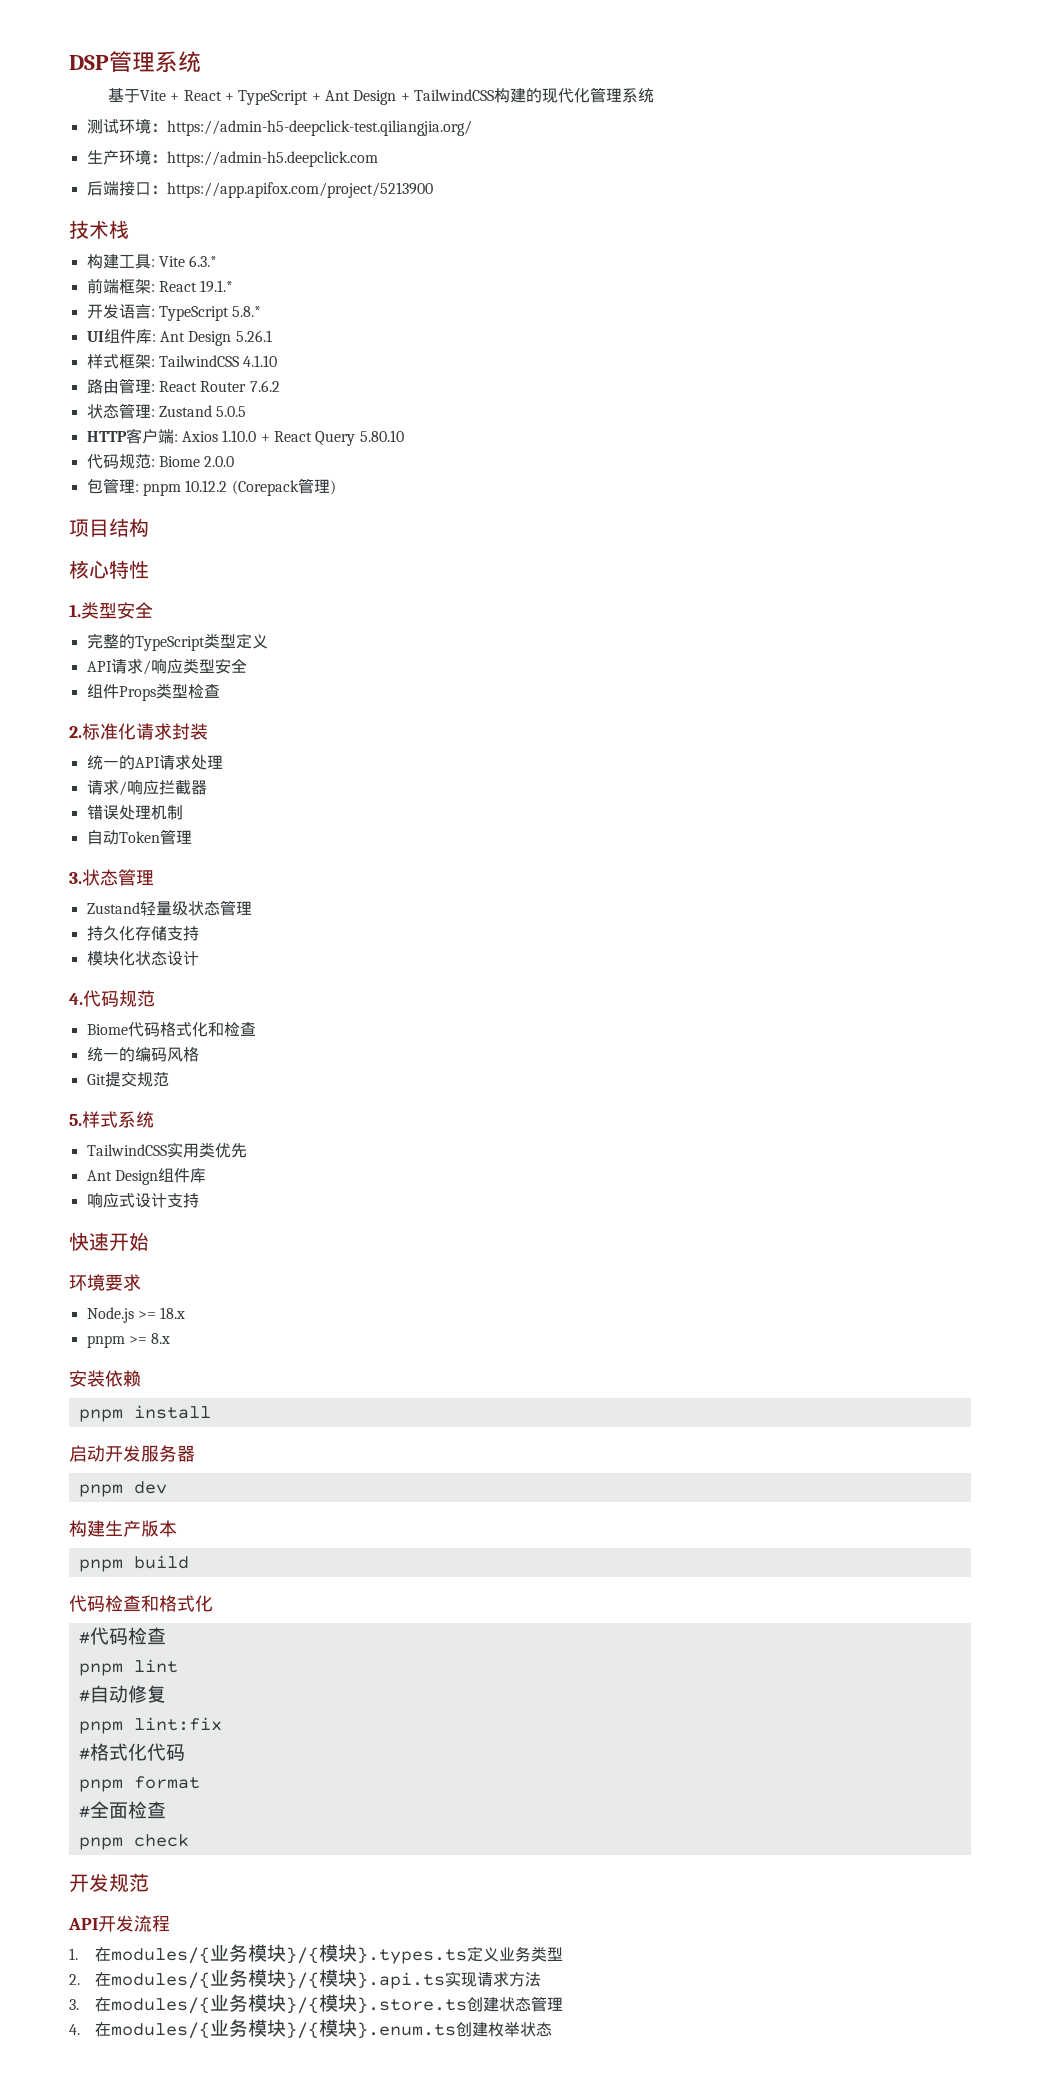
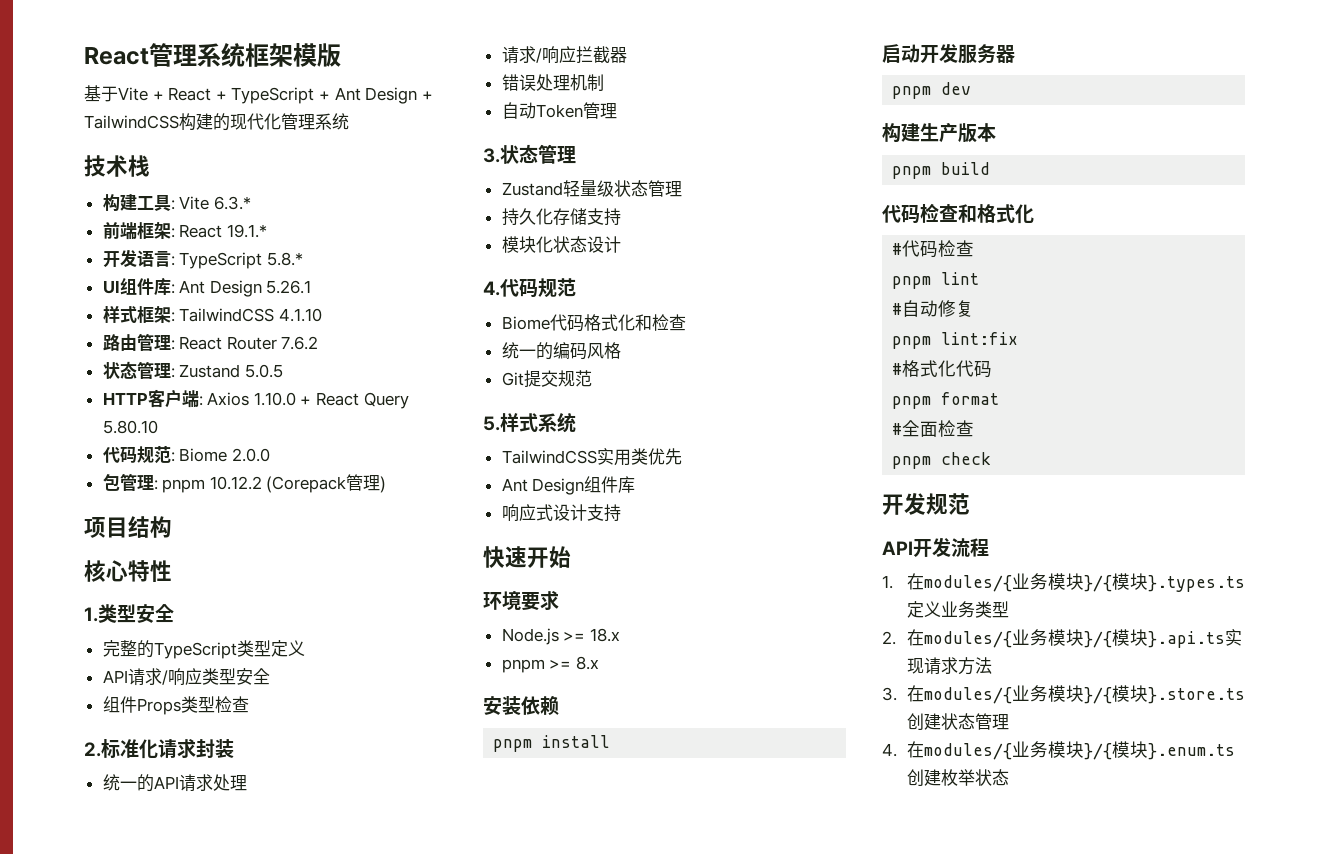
- DSP管理系统
+ React管理系统框架模版
- 测试环境：https://admin-h5-deepclick-test.qiliangjia.org/
- 生产环境：https://admin-h5.deepclick.com
- 后端接口：https://app.apifox.com/project/5213900

